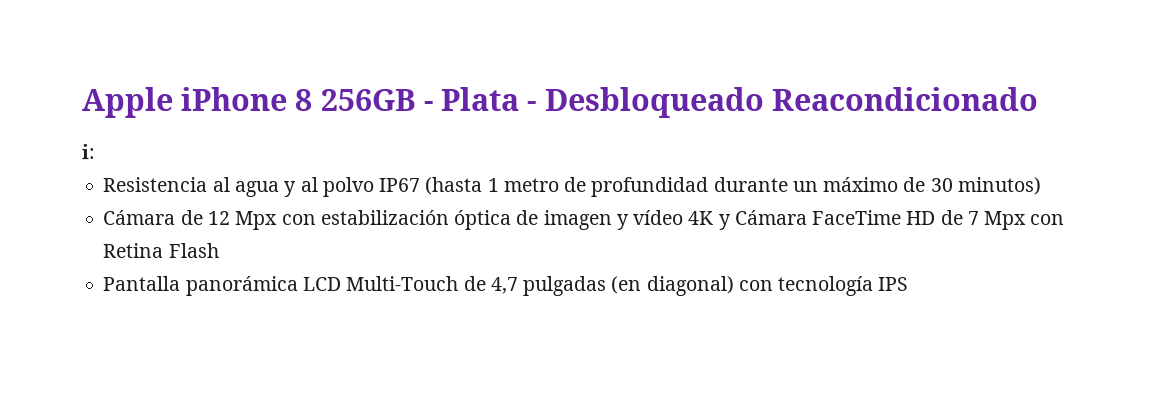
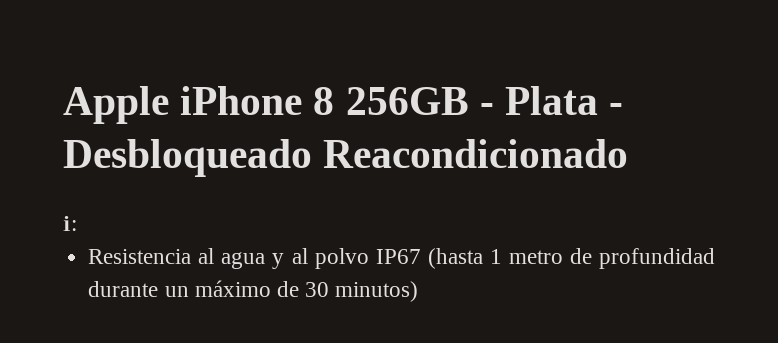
- Cámara de 12 Mpx con estabilización óptica de imagen y vídeo 4K y Cámara FaceTime HD de 7 Mpx con Retina Flash
- Pantalla panorámica LCD Multi-Touch de 4,7 pulgadas (en diagonal) con tecnología IPS

